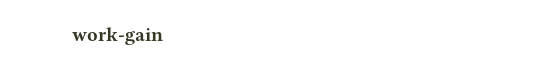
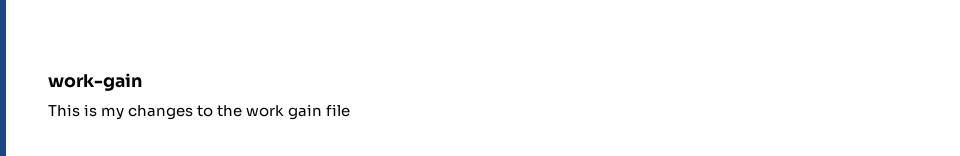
+ This is my changes to the work gain file

